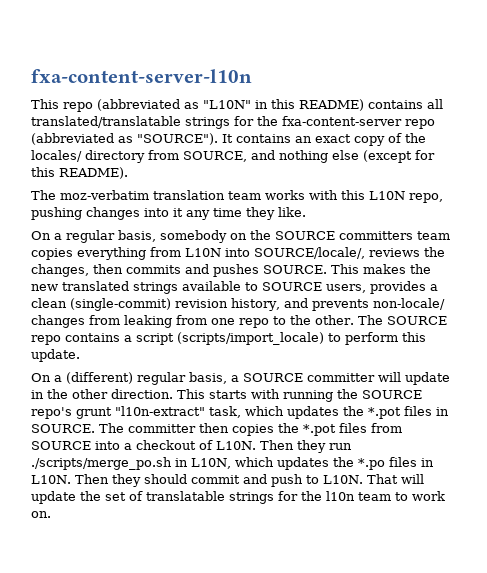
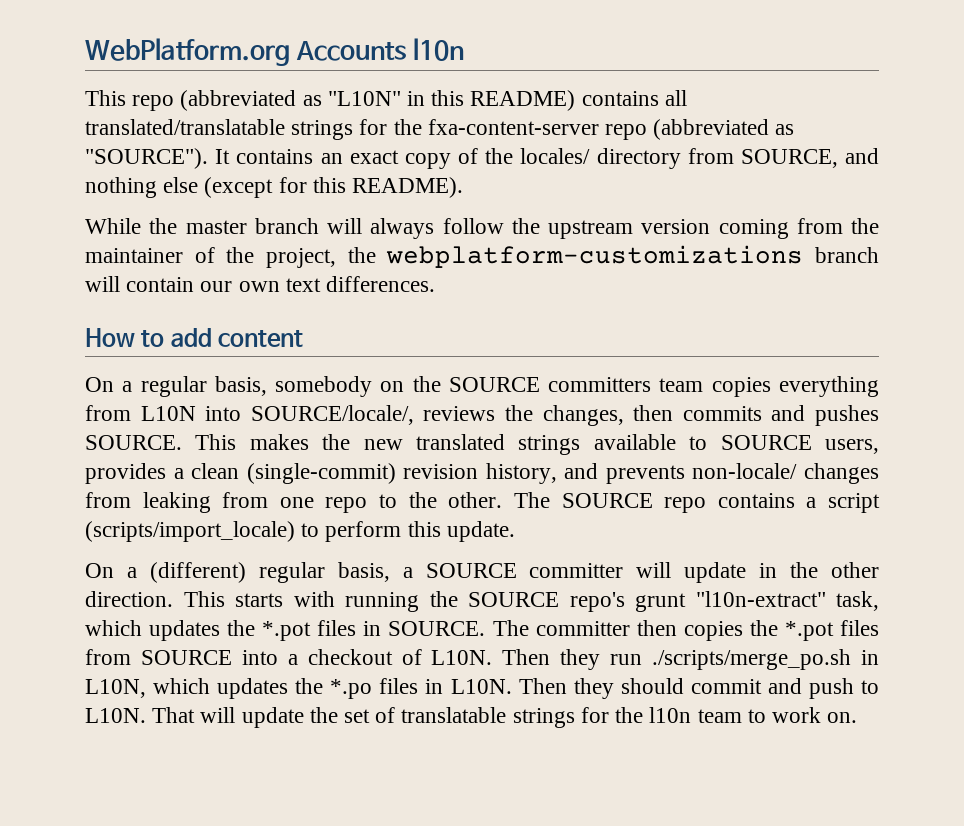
- fxa-content-server-l10n
+ WebPlatform.org Accounts l10n
- The moz-verbatim translation team works with this L10N repo, pushing changes into it any time they like.
+ While the master branch will always follow the upstream version coming from the maintainer of the project, the webplatform-customizations branch will contain our own text differences.
+ How to add content

